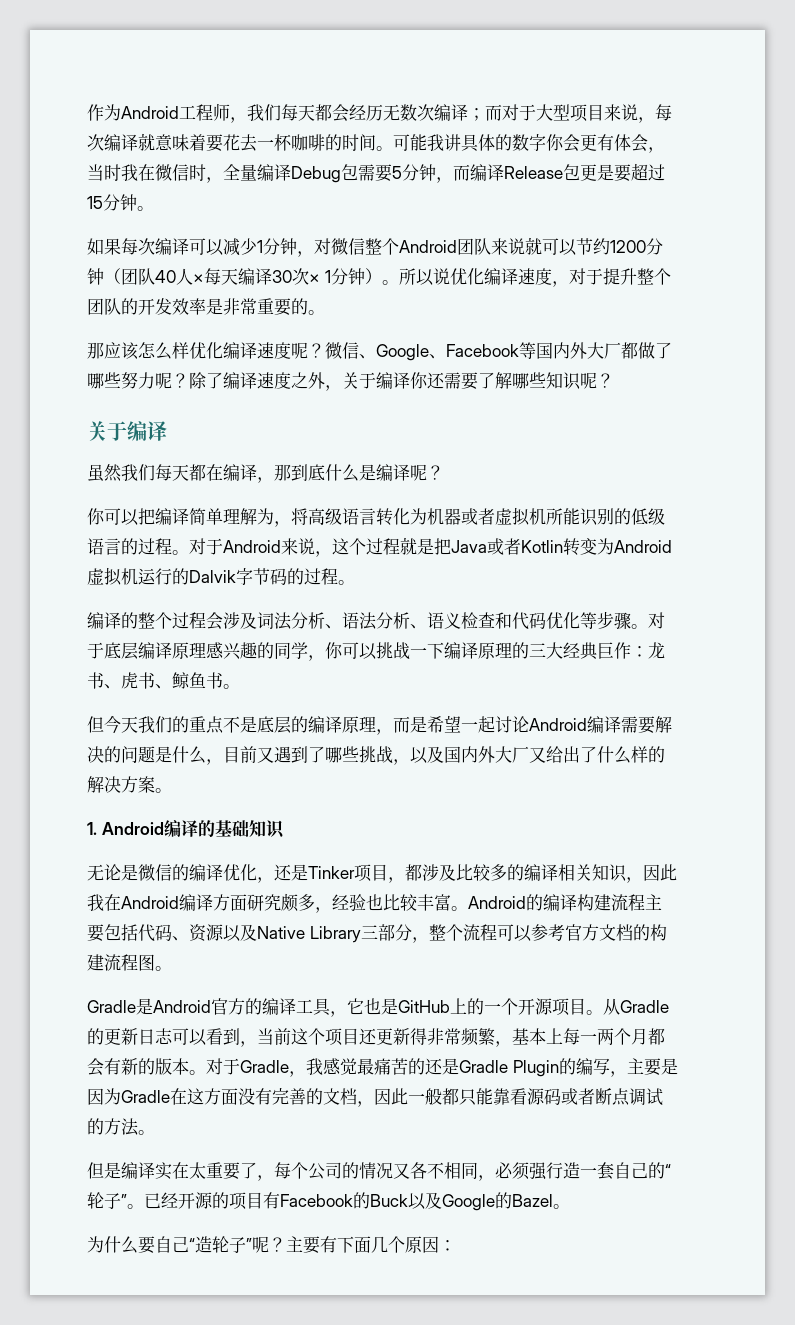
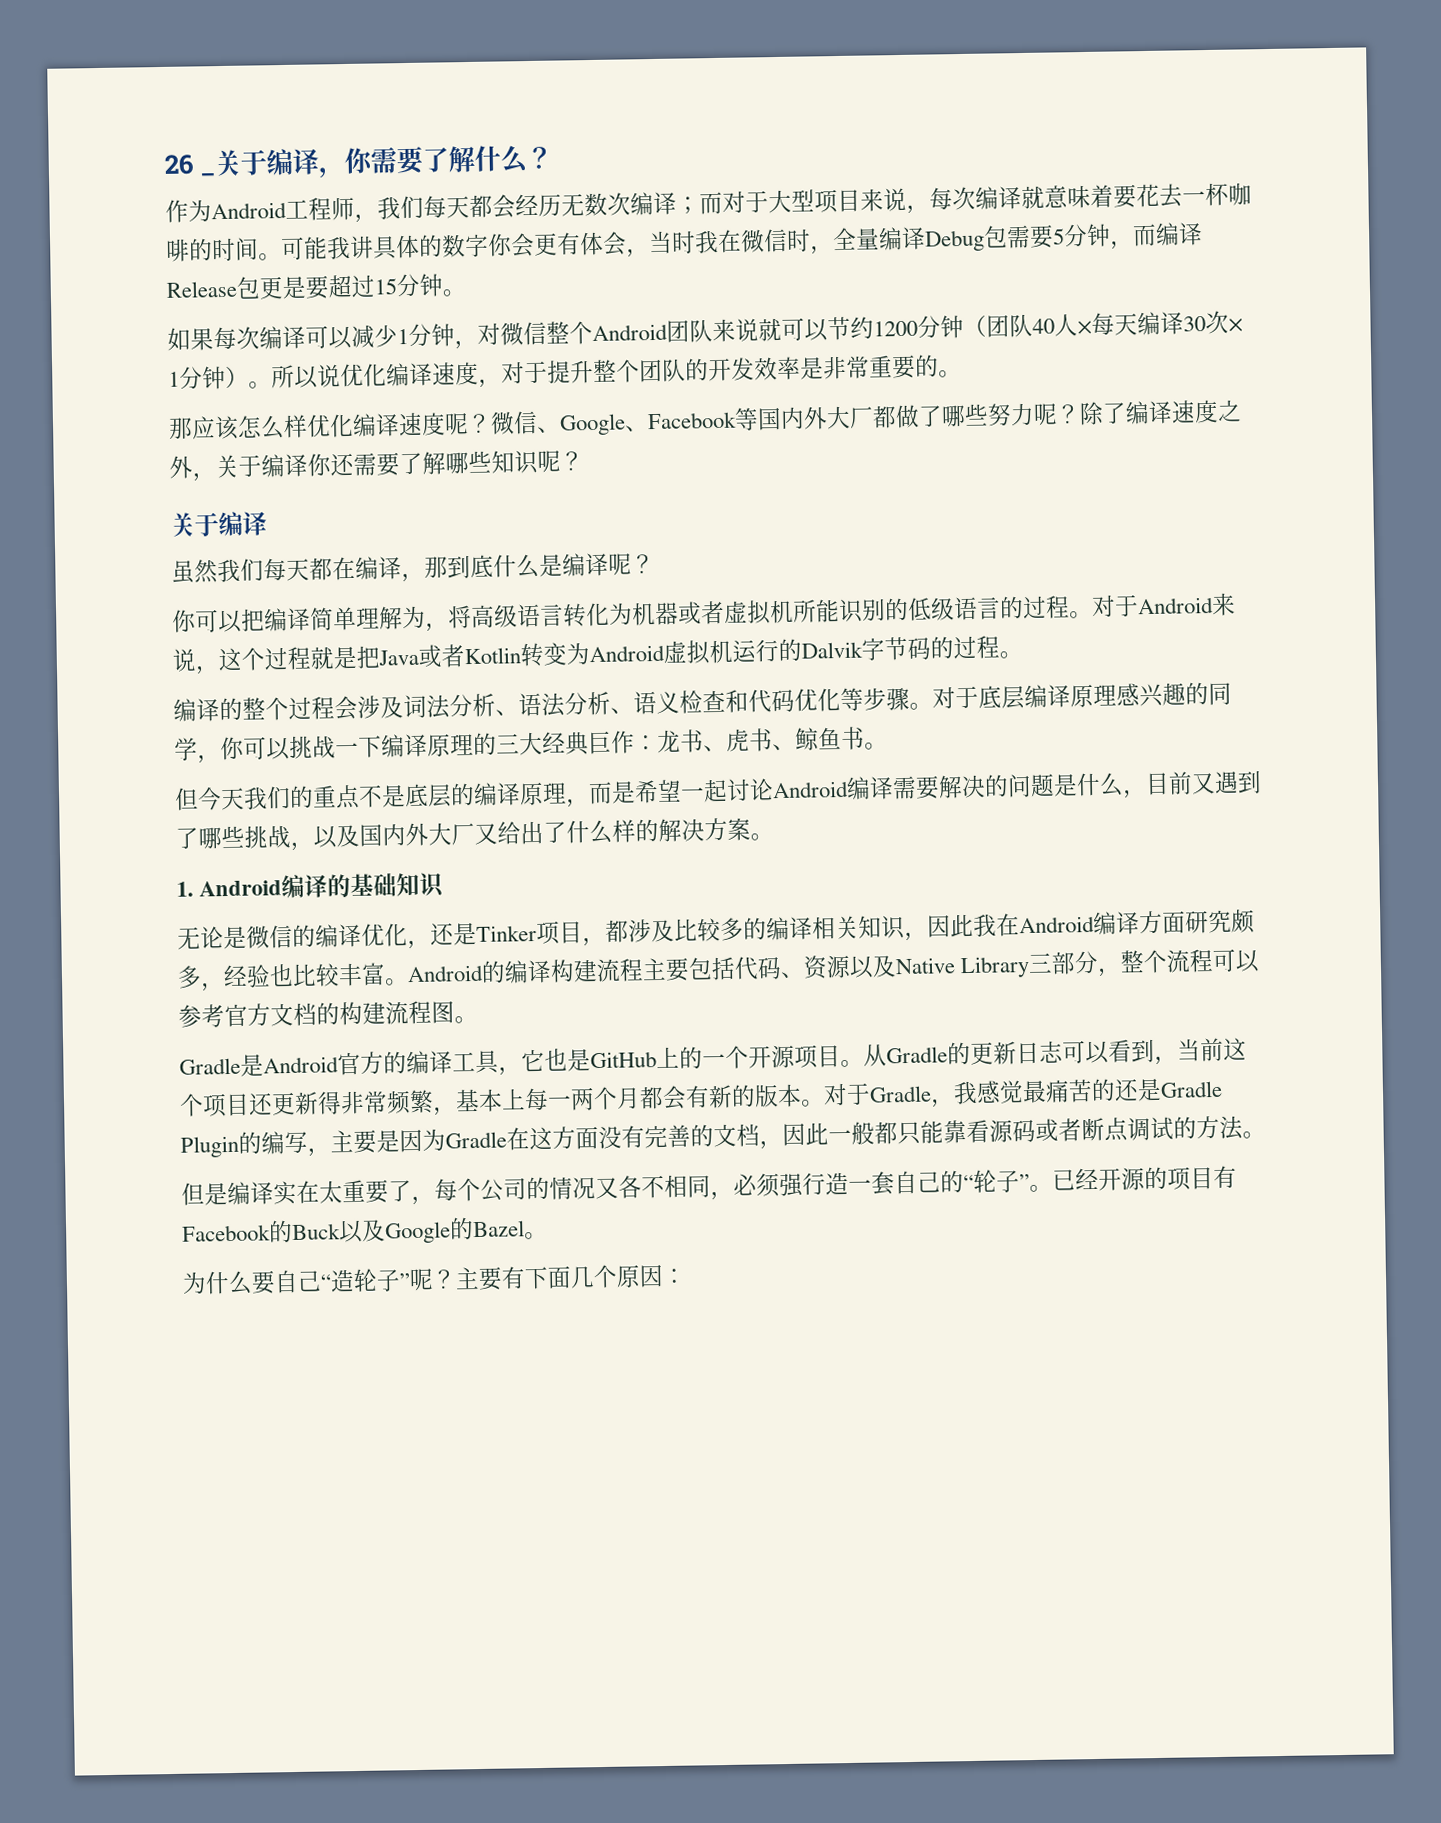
+ 26 _关于编译，你需要了解什么？

